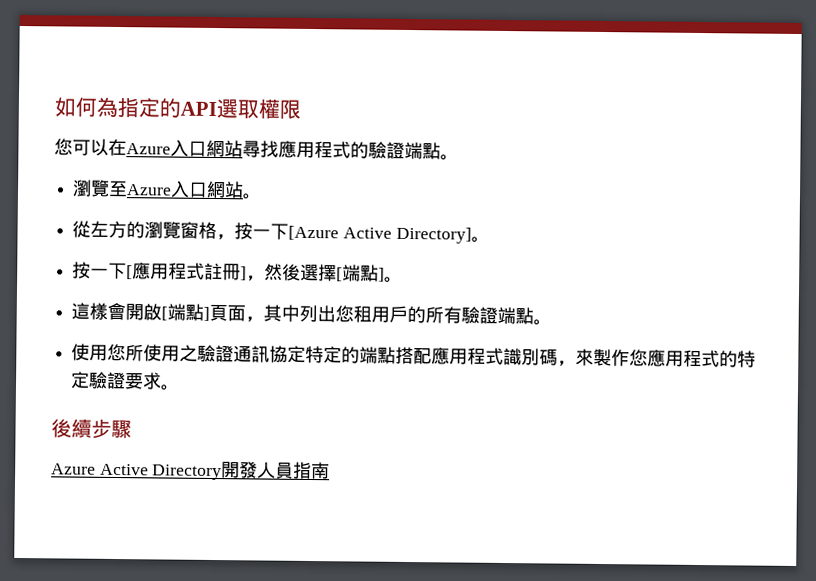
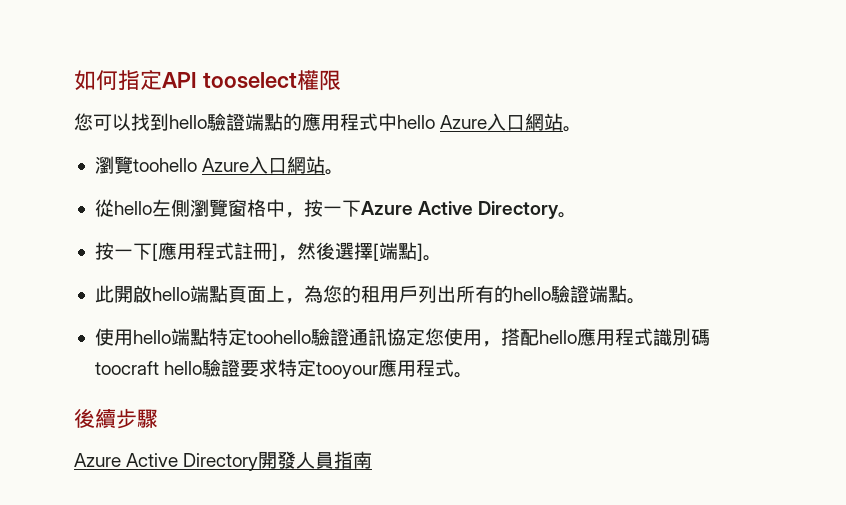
- 如何為指定的API選取權限
+ 如何指定API tooselect權限
- 您可以在Azure入口網站尋找應用程式的驗證端點。
+ 您可以找到hello驗證端點的應用程式中hello Azure入口網站。
- 瀏覽至Azure入口網站。
+ 瀏覽toohello Azure入口網站。
- 從左方的瀏覽窗格，按一下[Azure Active Directory]。
+ 從hello左側瀏覽窗格中，按一下Azure Active Directory。
- 這樣會開啟[端點]頁面，其中列出您租用戶的所有驗證端點。
- 使用您所使用之驗證通訊協定特定的端點搭配應用程式識別碼，來製作您應用程式的特定驗證要求。
+ 此開啟hello端點頁面上，為您的租用戶列出所有的hello驗證端點。
+ 使用hello端點特定toohello驗證通訊協定您使用，搭配hello應用程式識別碼toocraft hello驗證要求特定tooyour應用程式。

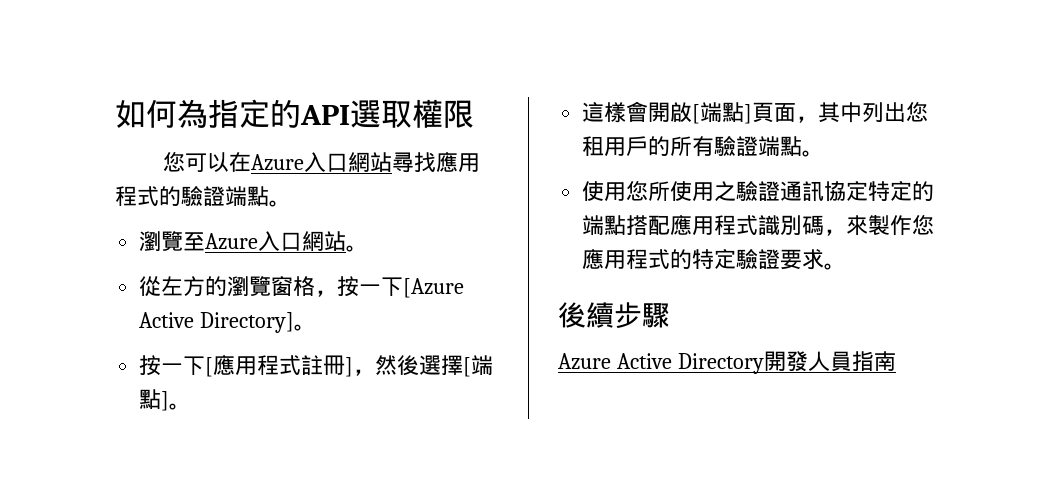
- 如何指定API tooselect權限
+ 如何為指定的API選取權限
- 您可以找到hello驗證端點的應用程式中hello Azure入口網站。
+ 您可以在Azure入口網站尋找應用程式的驗證端點。
- 瀏覽toohello Azure入口網站。
+ 瀏覽至Azure入口網站。
- 從hello左側瀏覽窗格中，按一下Azure Active Directory。
+ 從左方的瀏覽窗格，按一下[Azure Active Directory]。
- 此開啟hello端點頁面上，為您的租用戶列出所有的hello驗證端點。
- 使用hello端點特定toohello驗證通訊協定您使用，搭配hello應用程式識別碼toocraft hello驗證要求特定tooyour應用程式。
+ 這樣會開啟[端點]頁面，其中列出您租用戶的所有驗證端點。
+ 使用您所使用之驗證通訊協定特定的端點搭配應用程式識別碼，來製作您應用程式的特定驗證要求。

